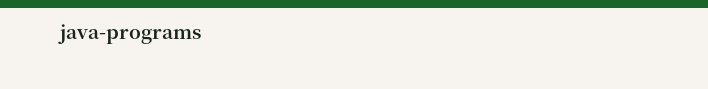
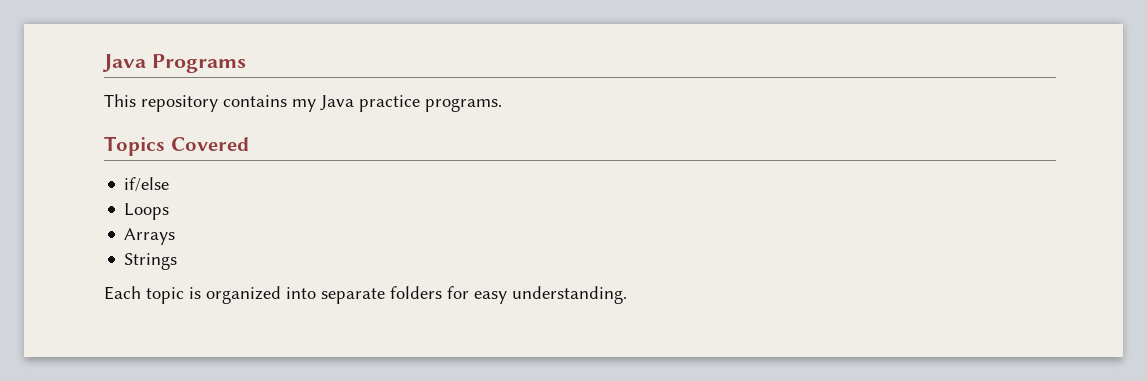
- java-programs
+ Java Programs
+ This repository contains my Java practice programs.
+ Topics Covered
+ if/else
+ Loops
+ Arrays
+ Strings
+ Each topic is organized into separate folders for easy understanding.

